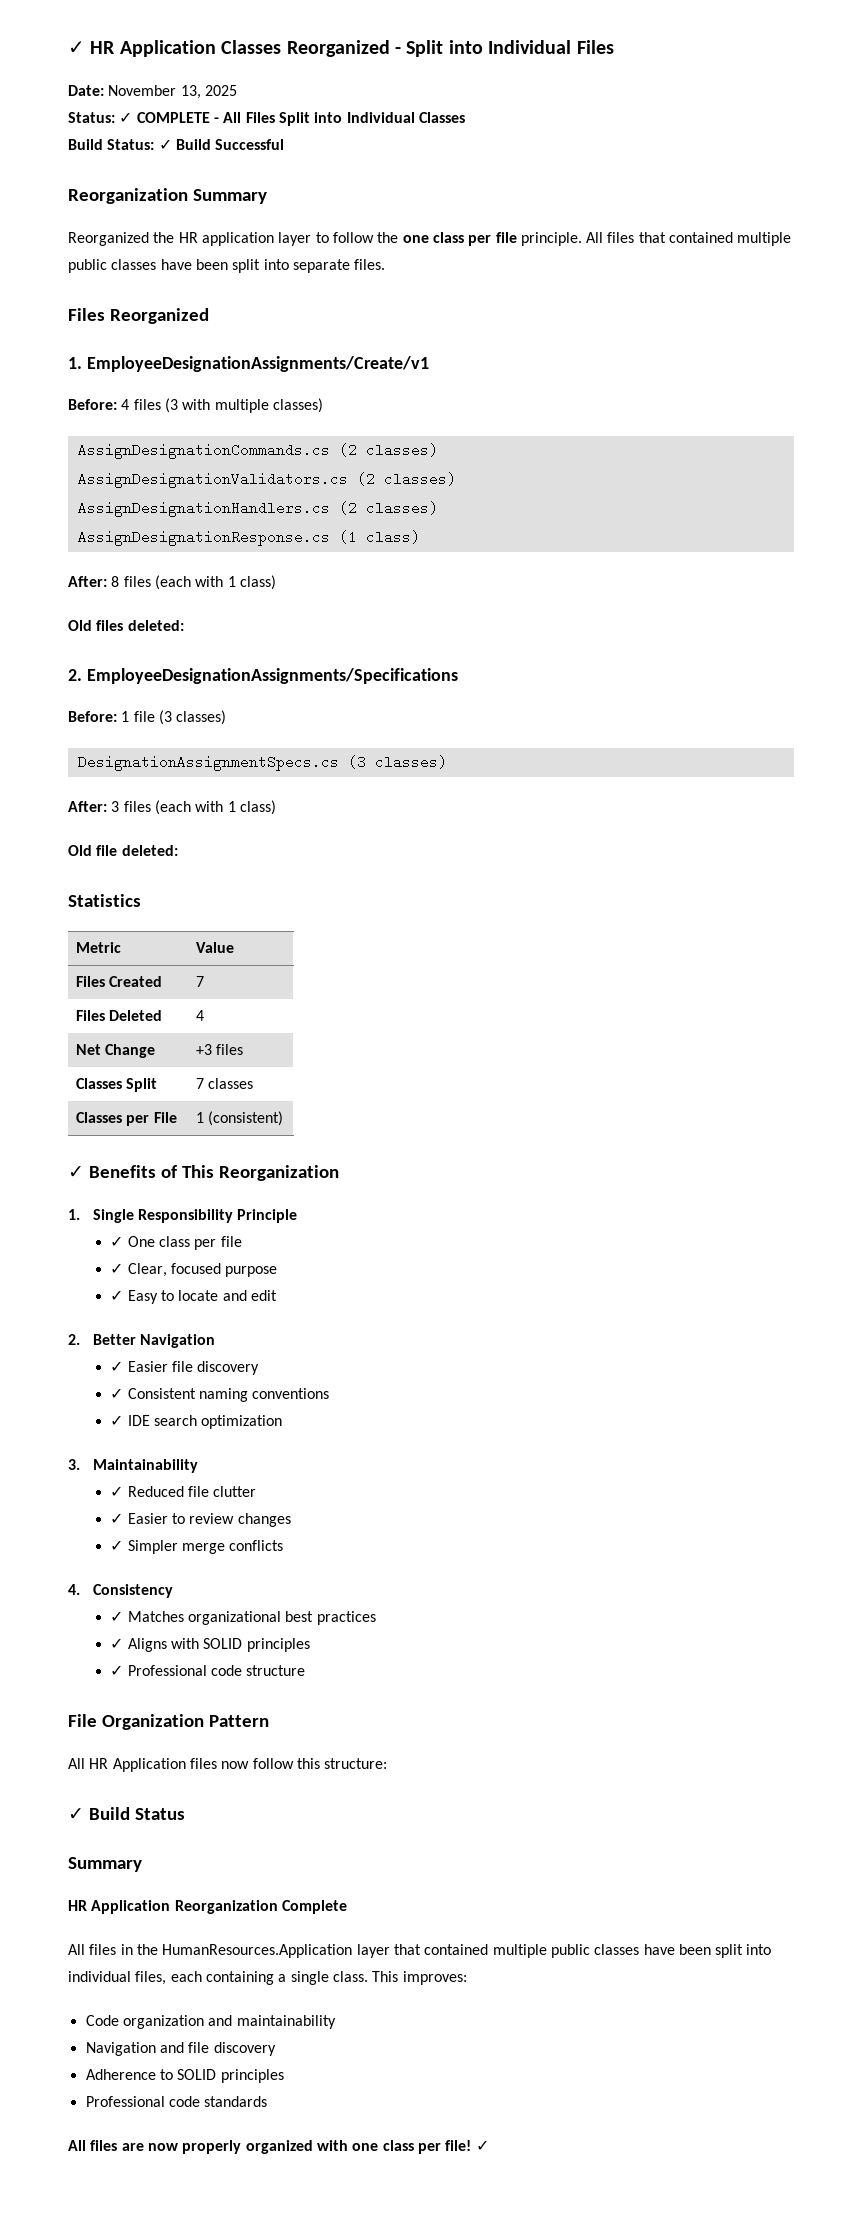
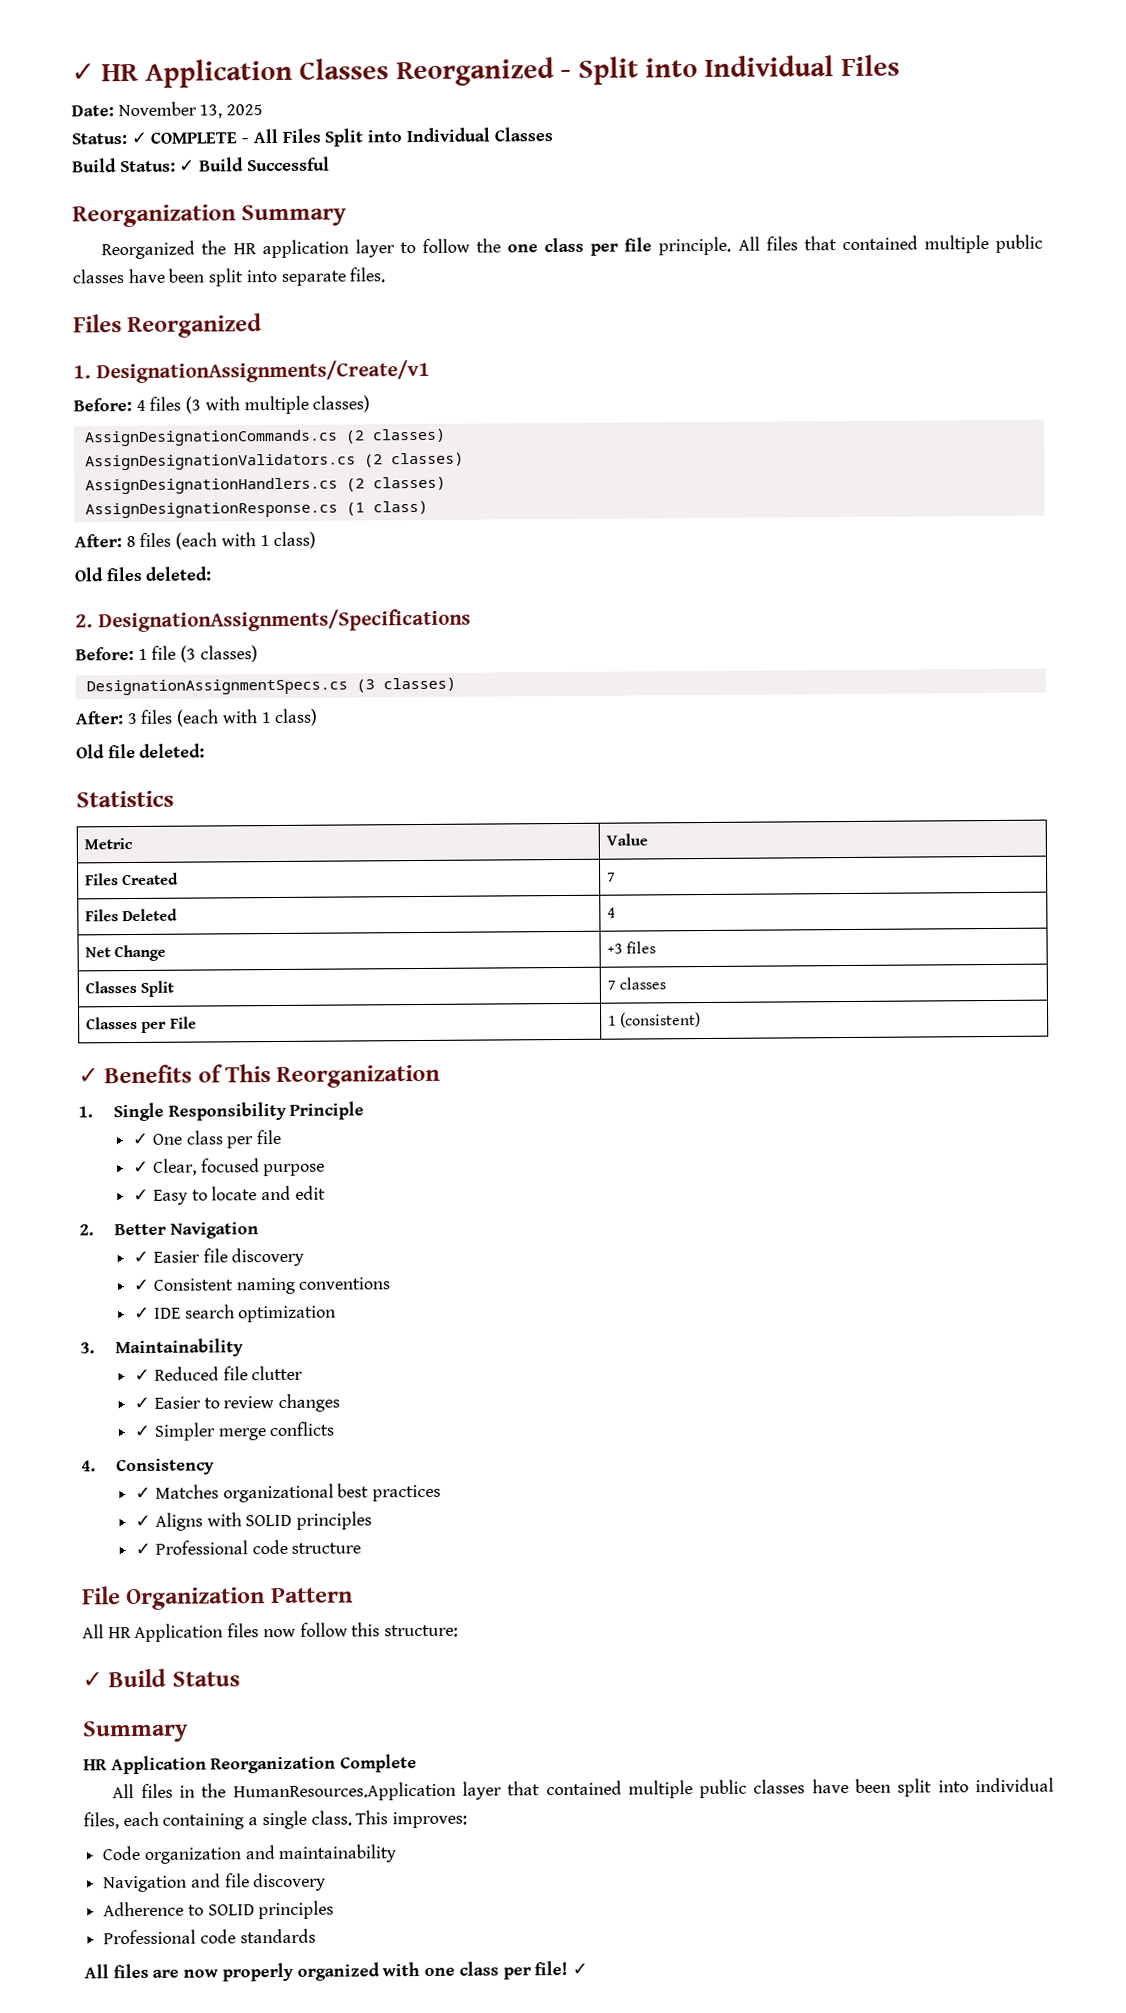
- 1. EmployeeDesignationAssignments/Create/v1
+ 1. DesignationAssignments/Create/v1
- 2. EmployeeDesignationAssignments/Specifications
+ 2. DesignationAssignments/Specifications

